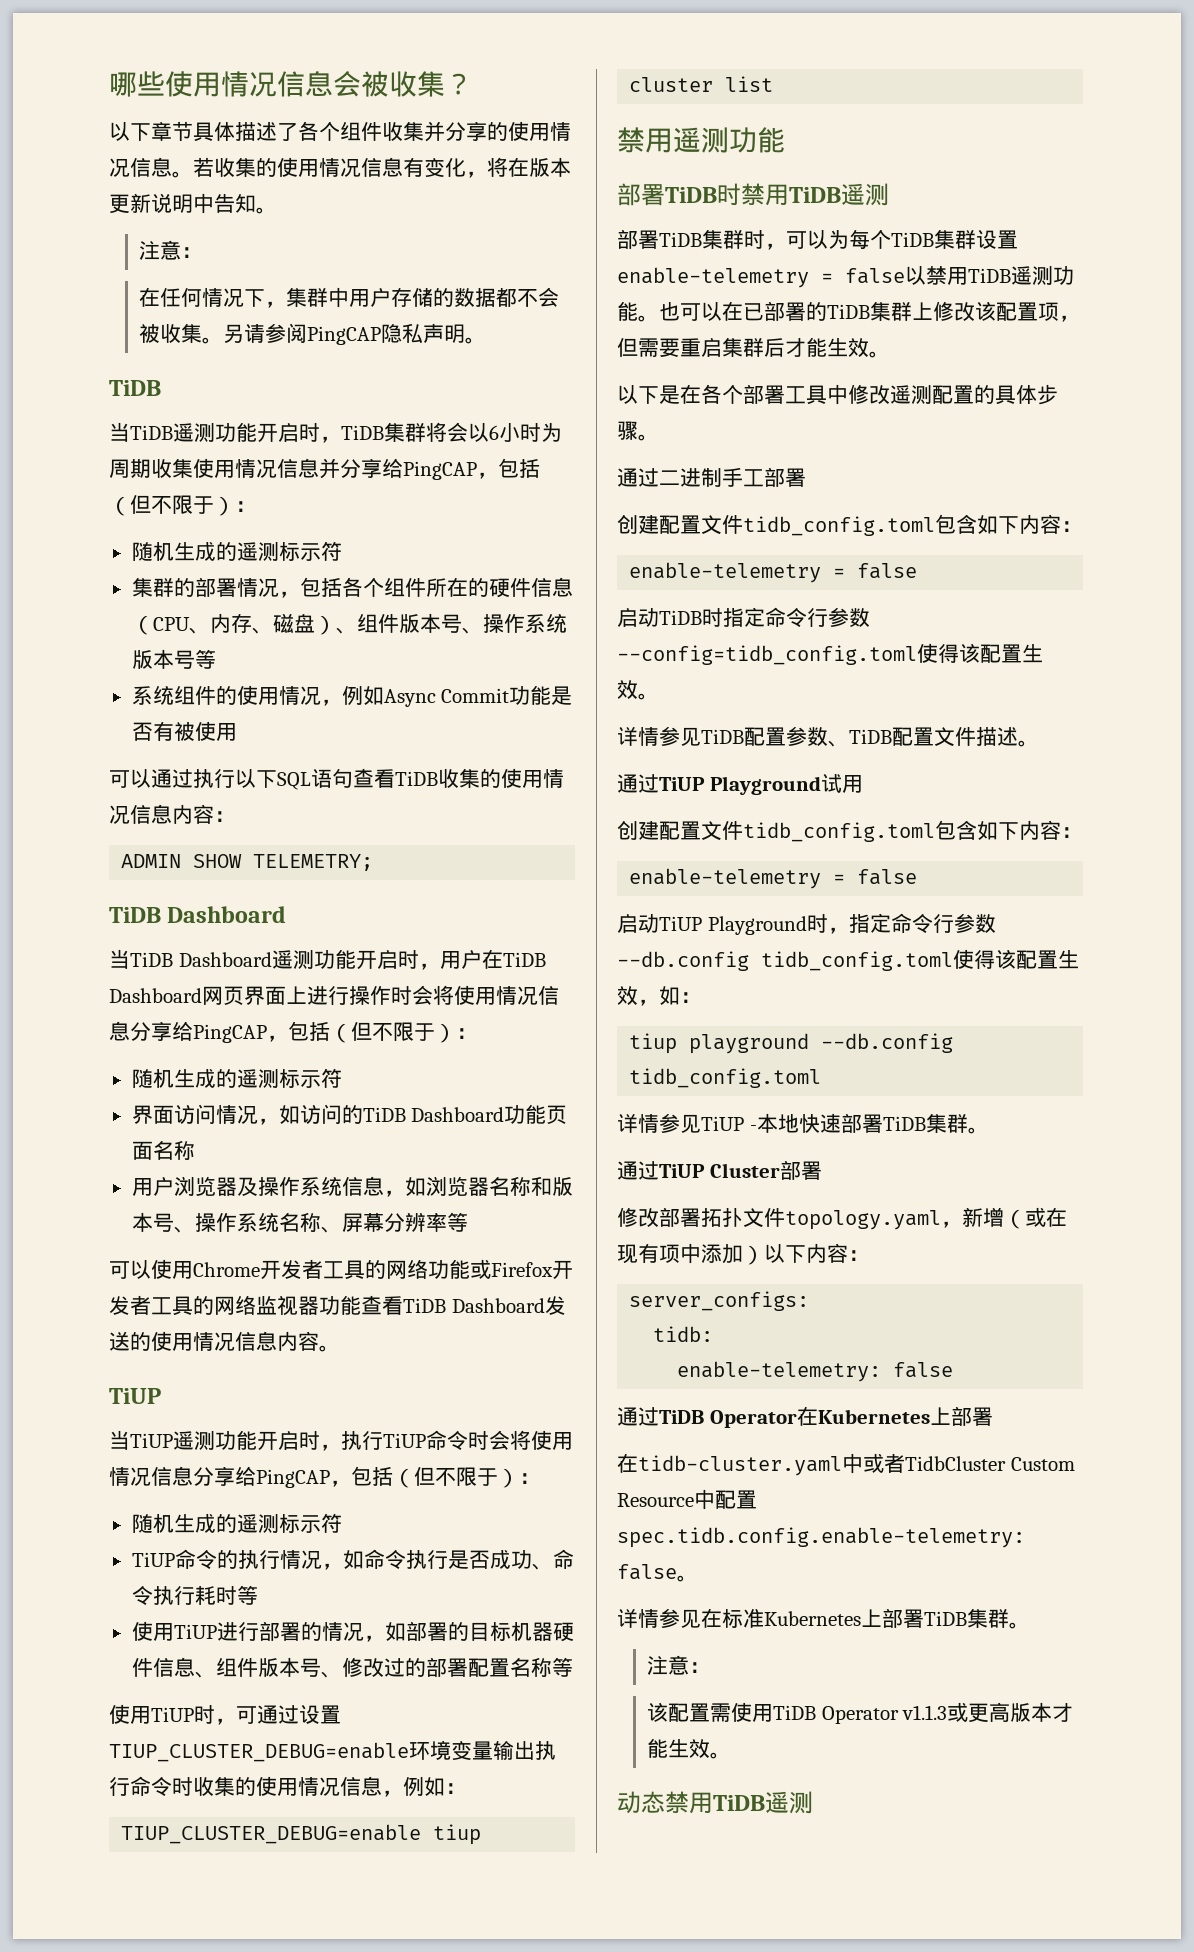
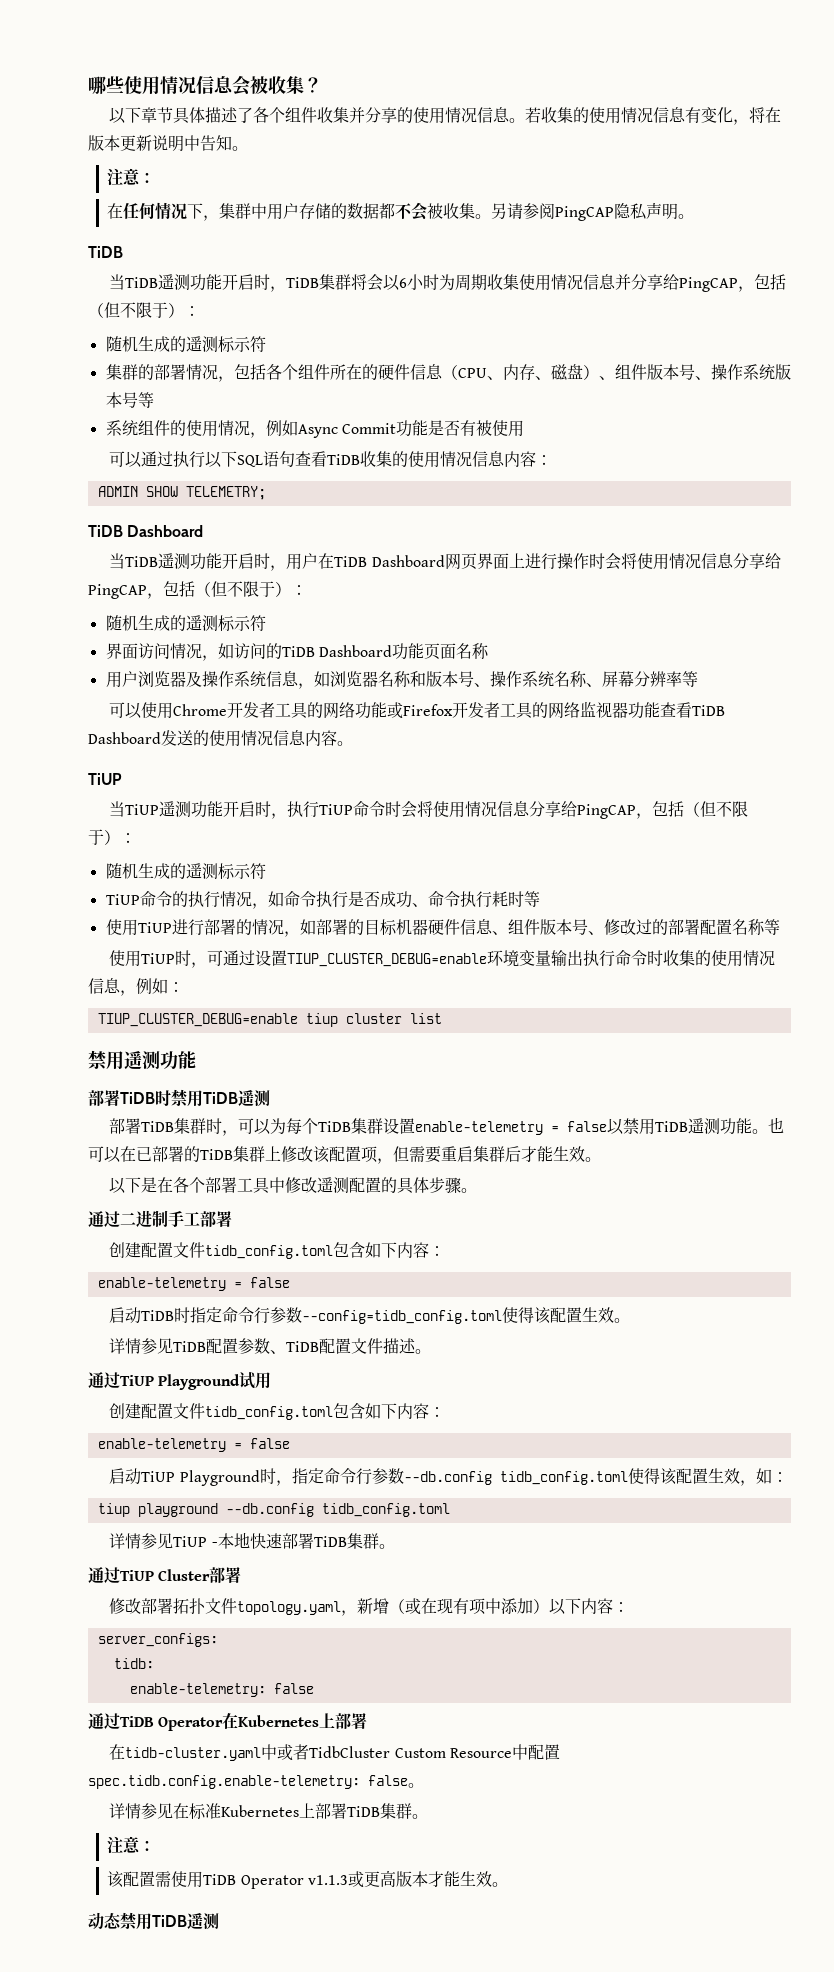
- 当TiDB Dashboard遥测功能开启时，用户在TiDB Dashboard网页界面上进行操作时会将使用情况信息分享给PingCAP，包括（但不限于）：
+ 当TiDB遥测功能开启时，用户在TiDB Dashboard网页界面上进行操作时会将使用情况信息分享给PingCAP，包括（但不限于）：

